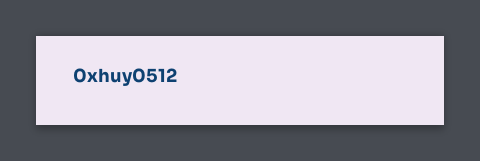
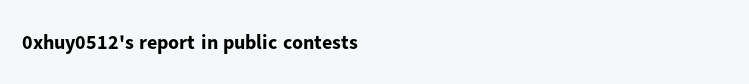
- 0xhuy0512
+ 0xhuy0512's report in public contests

